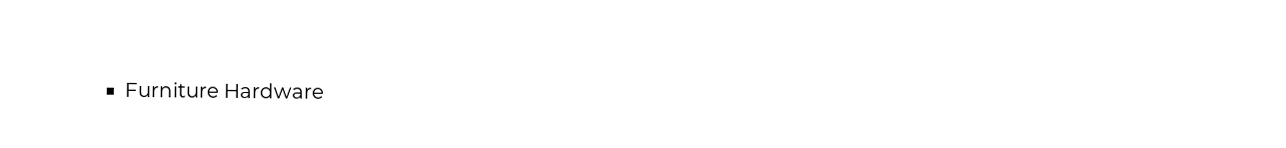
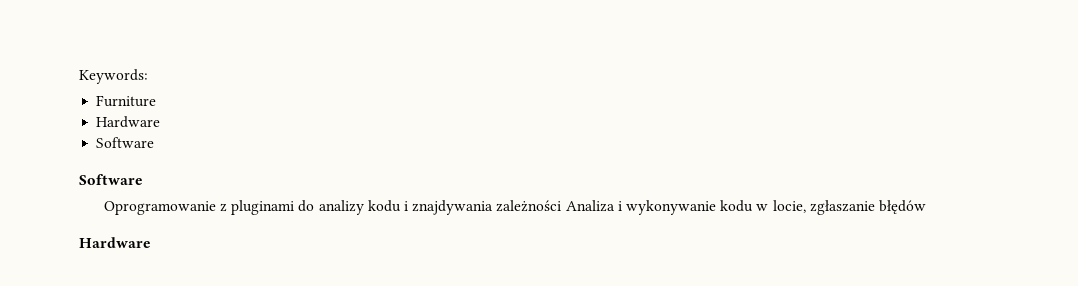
+ Keywords:
- Furniture Hardware
+ Furniture
+ Hardware
+ Software
+ Software
+ Oprogramowanie z pluginami do analizy kodu i znajdywania zależności Analiza i wykonywanie kodu w locie, zgłaszanie błędów
+ Hardware

